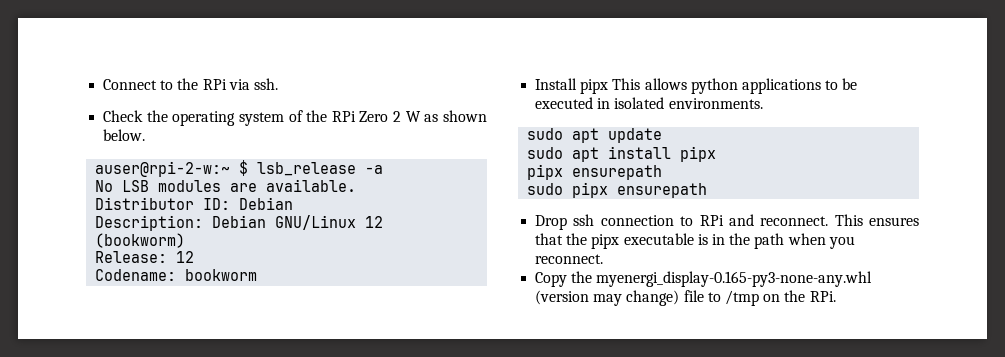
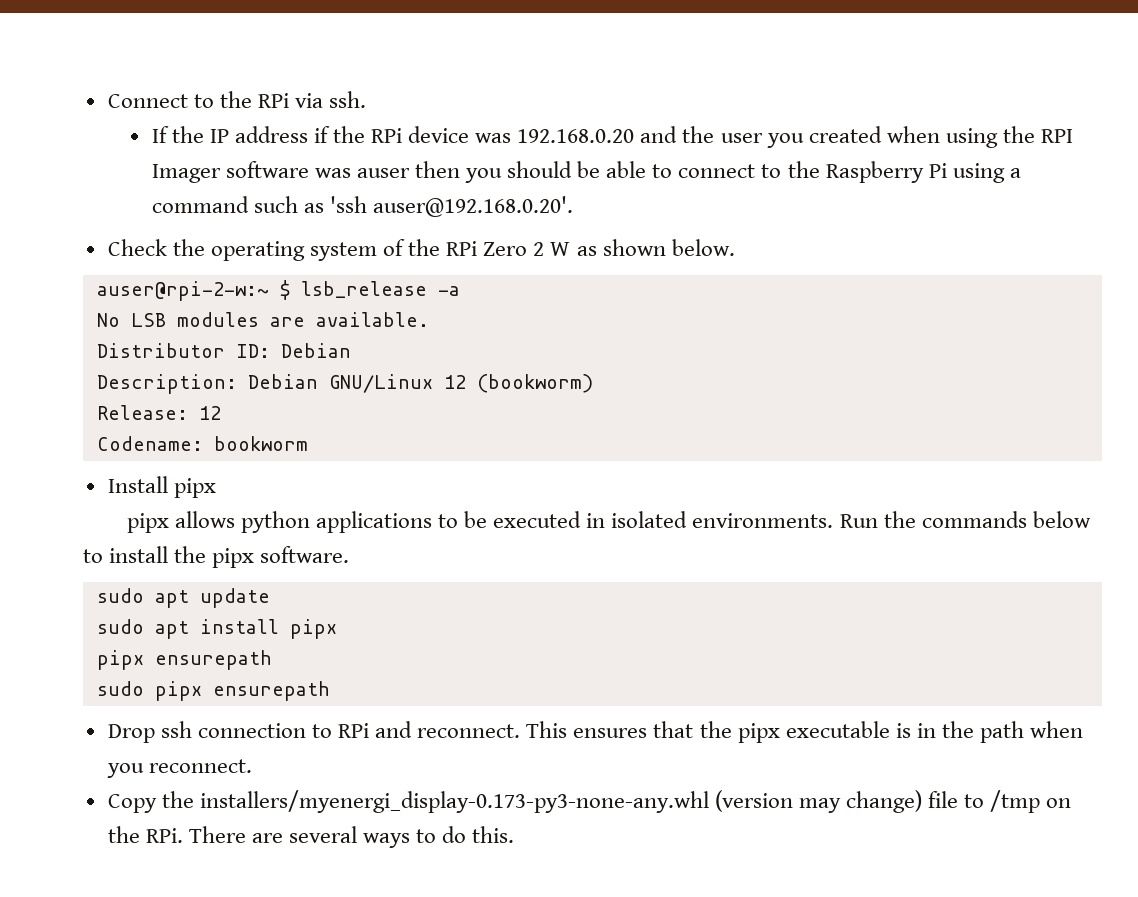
+ If the IP address if the RPi device was 192.168.0.20 and the user you created when using the RPI Imager software was auser then you should be able to connect to the Raspberry Pi using a command such as 'ssh auser@192.168.0.20'.
- Install pipx This allows python applications to be executed in isolated environments.
+ Install pipx
+ pipx allows python applications to be executed in isolated environments. Run the commands below to install the pipx software.
- Copy the myenergi_display-0.165-py3-none-any.whl (version may change) file to /tmp on the RPi.
+ Copy the installers/myenergi_display-0.173-py3-none-any.whl (version may change) file to /tmp on the RPi. There are several ways to do this.

